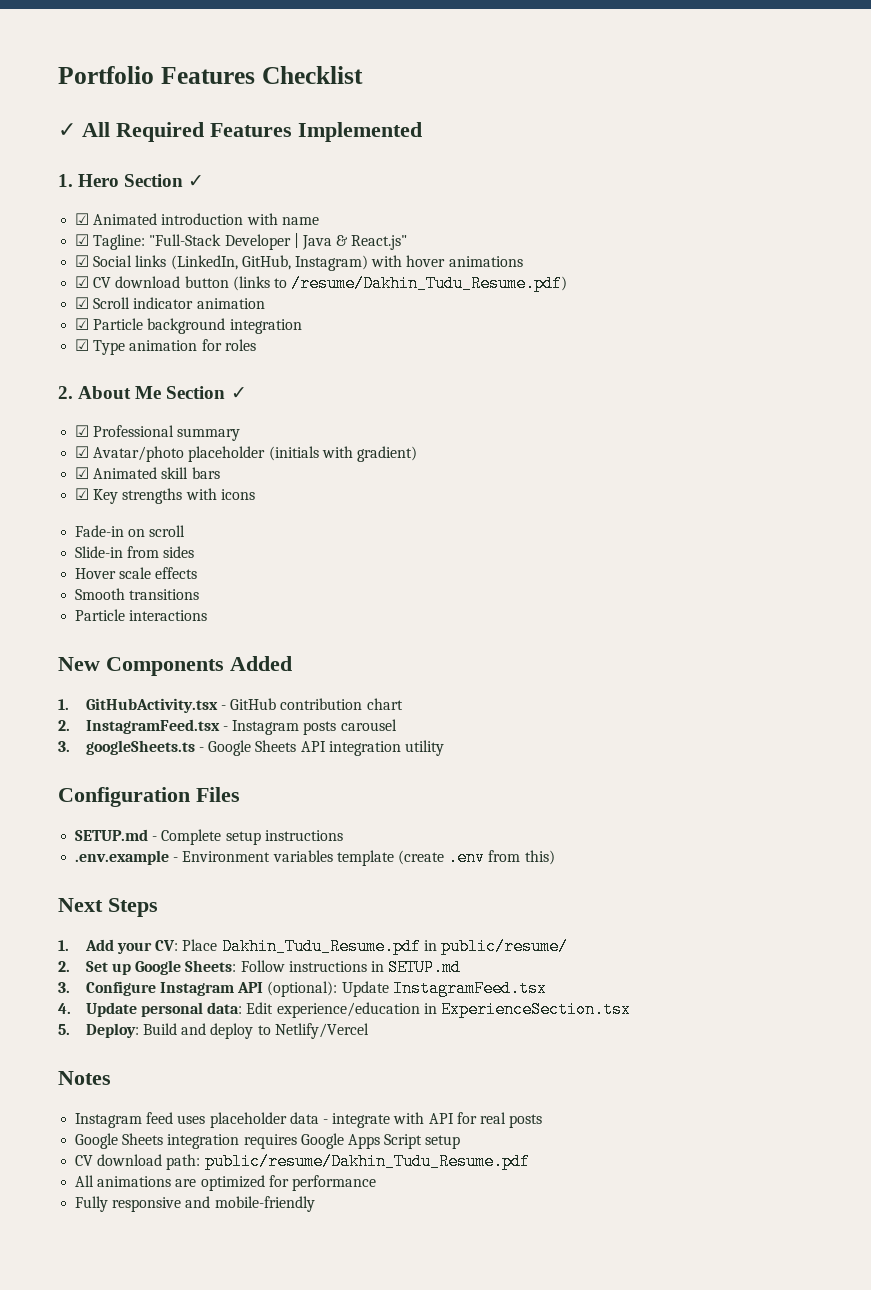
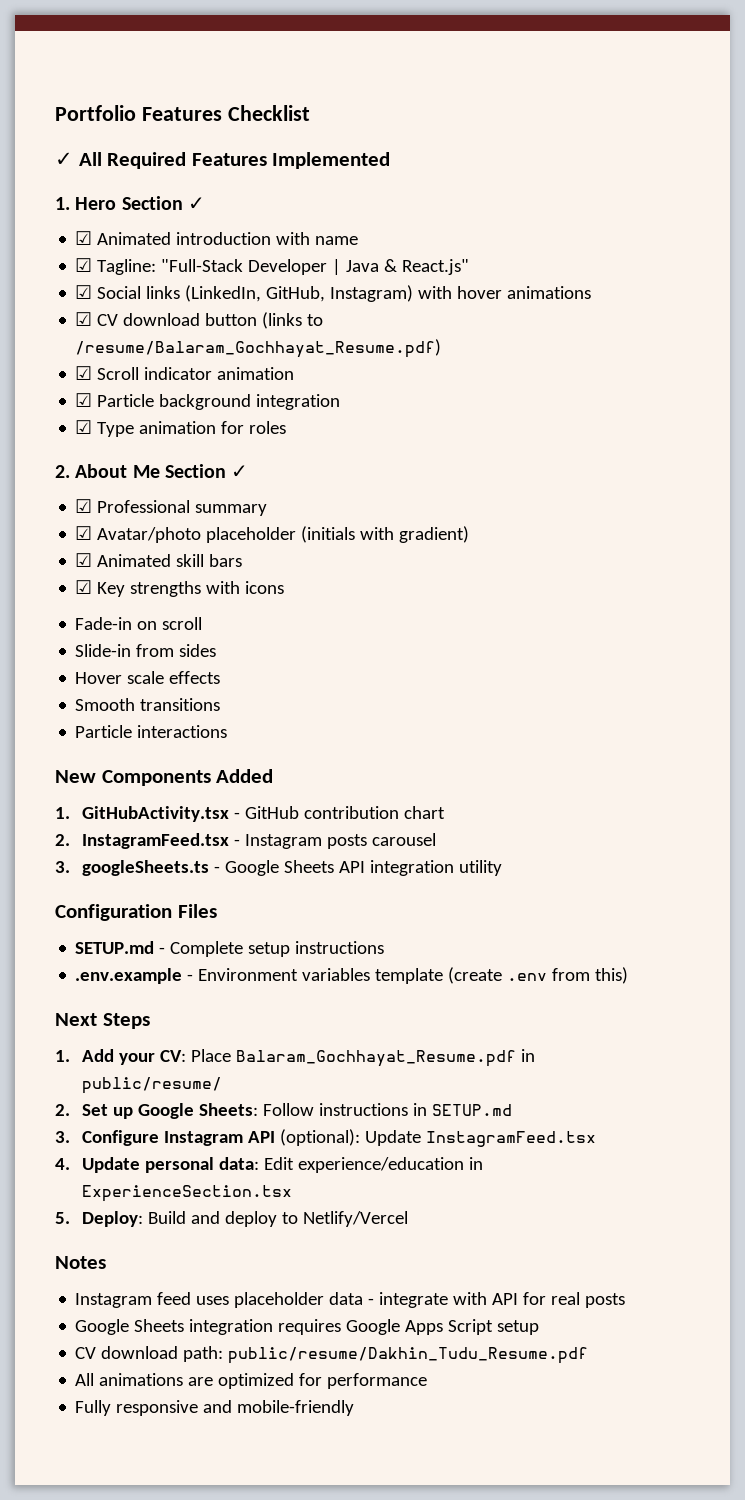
- ☑ CV download button (links to /resume/Dakhin_Tudu_Resume.pdf)
+ ☑ CV download button (links to /resume/Balaram_Gochhayat_Resume.pdf)
- 1. Add your CV: Place Dakhin_Tudu_Resume.pdf in public/resume/
+ 1. Add your CV: Place Balaram_Gochhayat_Resume.pdf in public/resume/

